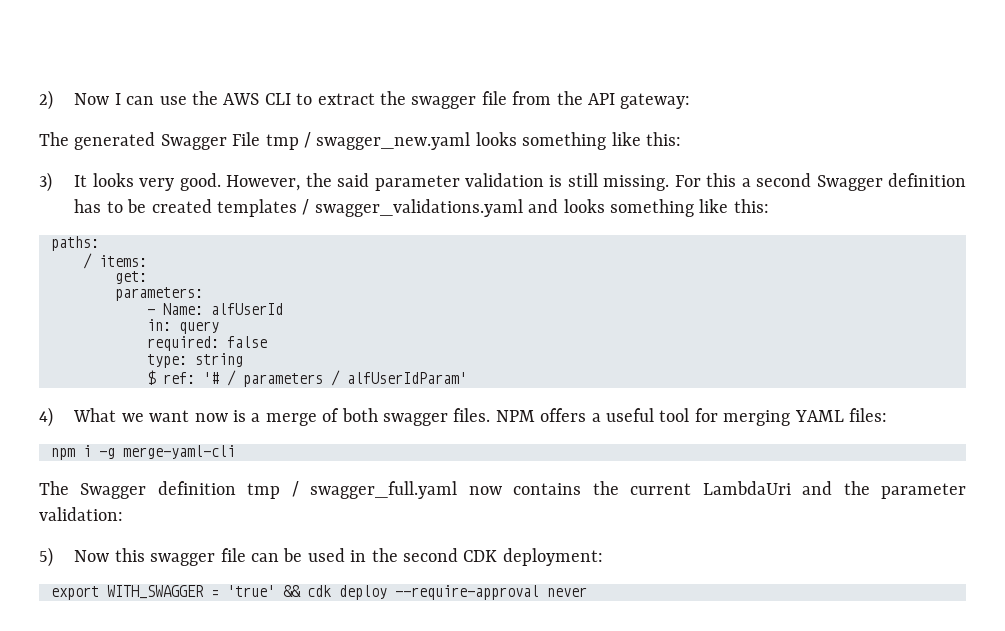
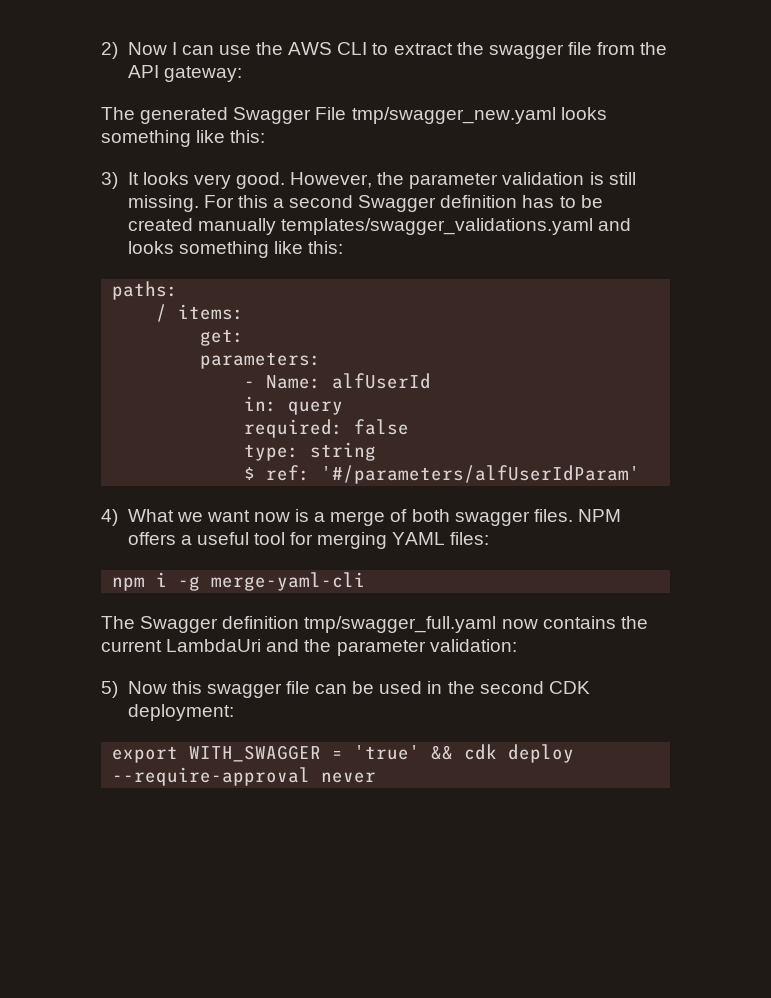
- The generated Swagger File tmp / swagger_new.yaml looks something like this:
+ The generated Swagger File tmp/swagger_new.yaml looks something like this:
- However, the said parameter validation is still missing.
+ However, the parameter validation is still missing.
- For this a second Swagger definition has to be created templates / swagger_validations.yaml and looks something like this:
+ For this a second Swagger definition has to be created manually templates/swagger_validations.yaml and looks something like this:
- $ ref: '# / parameters / alfUserIdParam'
+ $ ref: '#/parameters/alfUserIdParam'
- The Swagger definition tmp / swagger_full.yaml now contains the current LambdaUri and the parameter validation:
+ The Swagger definition tmp/swagger_full.yaml now contains the current LambdaUri and the parameter validation:

